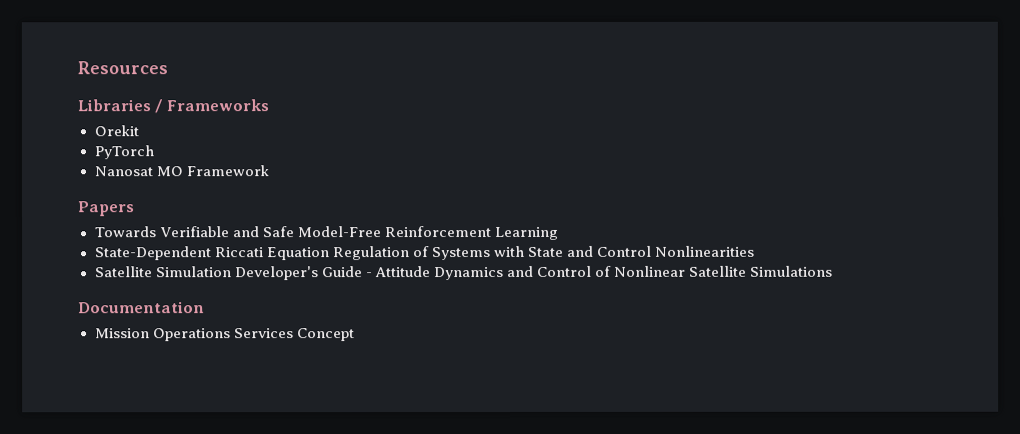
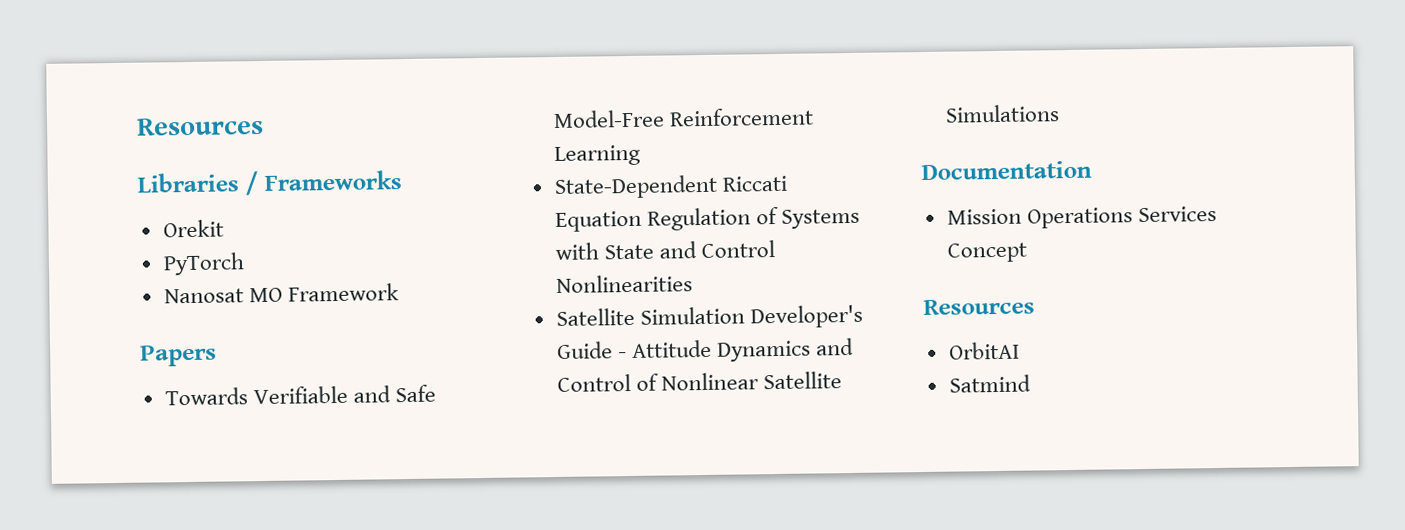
  Mission Operations Services Concept
+ Resources
+ OrbitAI
+ Satmind

